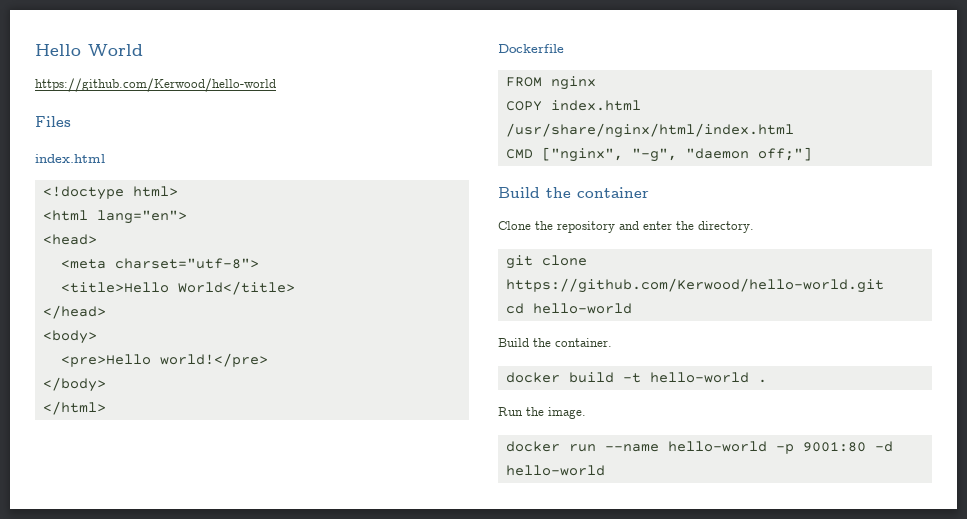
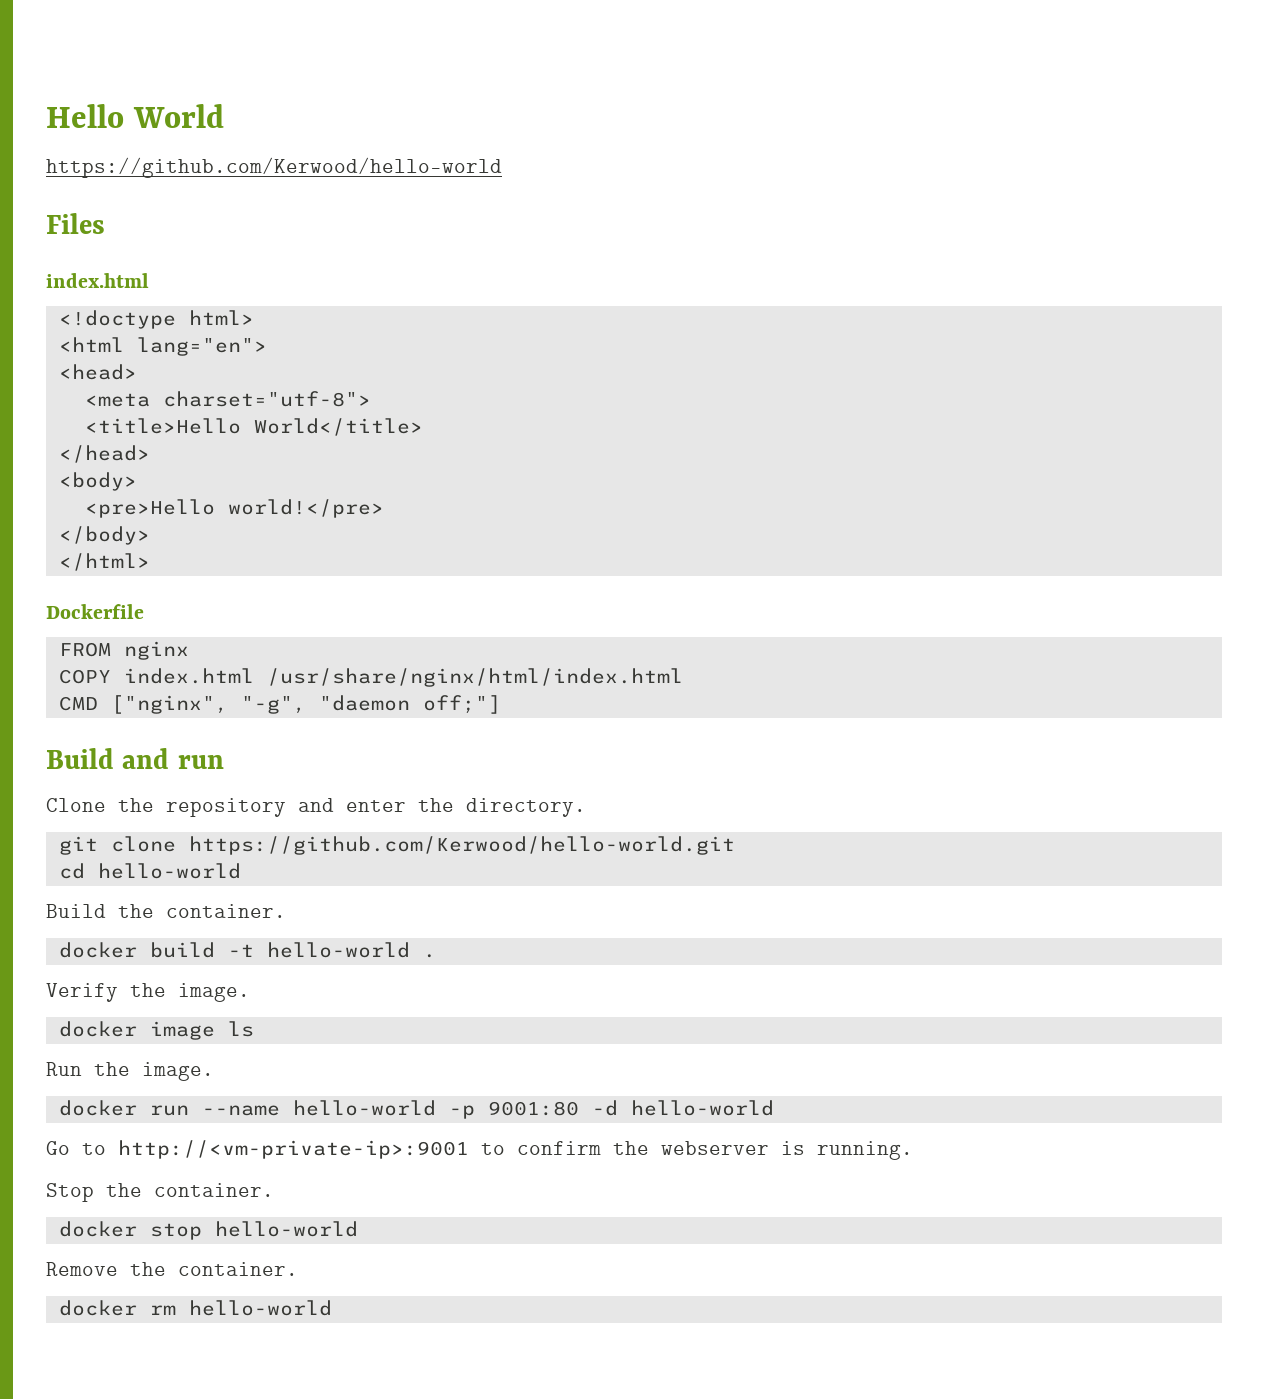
- Build the container
+ Build and run
+ Verify the image.
+ docker image ls
+ Go to http://<vm-private-ip>:9001 to confirm the webserver is running.
+ Stop the container.
+ docker stop hello-world
+ Remove the container.
+ docker rm hello-world

